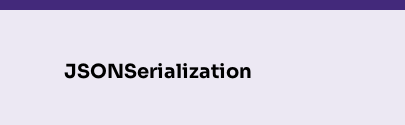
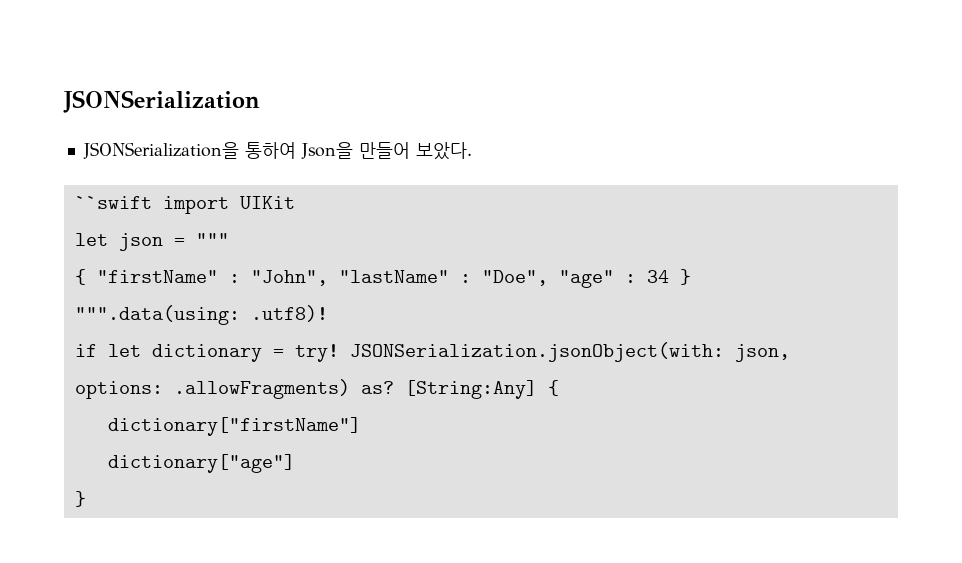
+ JSONSerialization을 통하여 Json을 만들어 보았다.
+ ``swift import UIKit
+ let json = """
+ { "firstName" : "John", "lastName" : "Doe", "age" : 34 }
+ """.data(using: .utf8)!
+ if let dictionary = try! JSONSerialization.jsonObject(with: json, options: .allowFragments) as? [String:Any] {
+ dictionary["firstName"]
+ dictionary["age"]
+ }

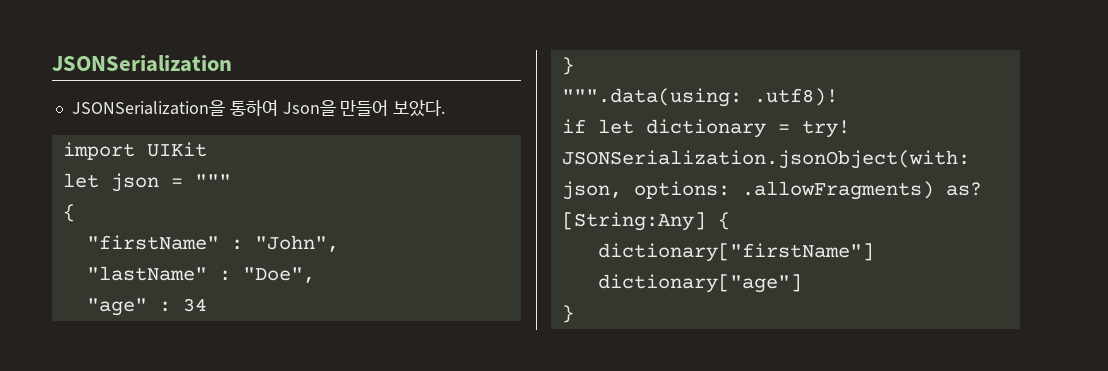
- ``swift import UIKit
+ import UIKit
  let json = """
- { "firstName" : "John", "lastName" : "Doe", "age" : 34 }
+ {
+ "firstName" : "John",
+ "lastName" : "Doe",
+ "age" : 34
+ }

